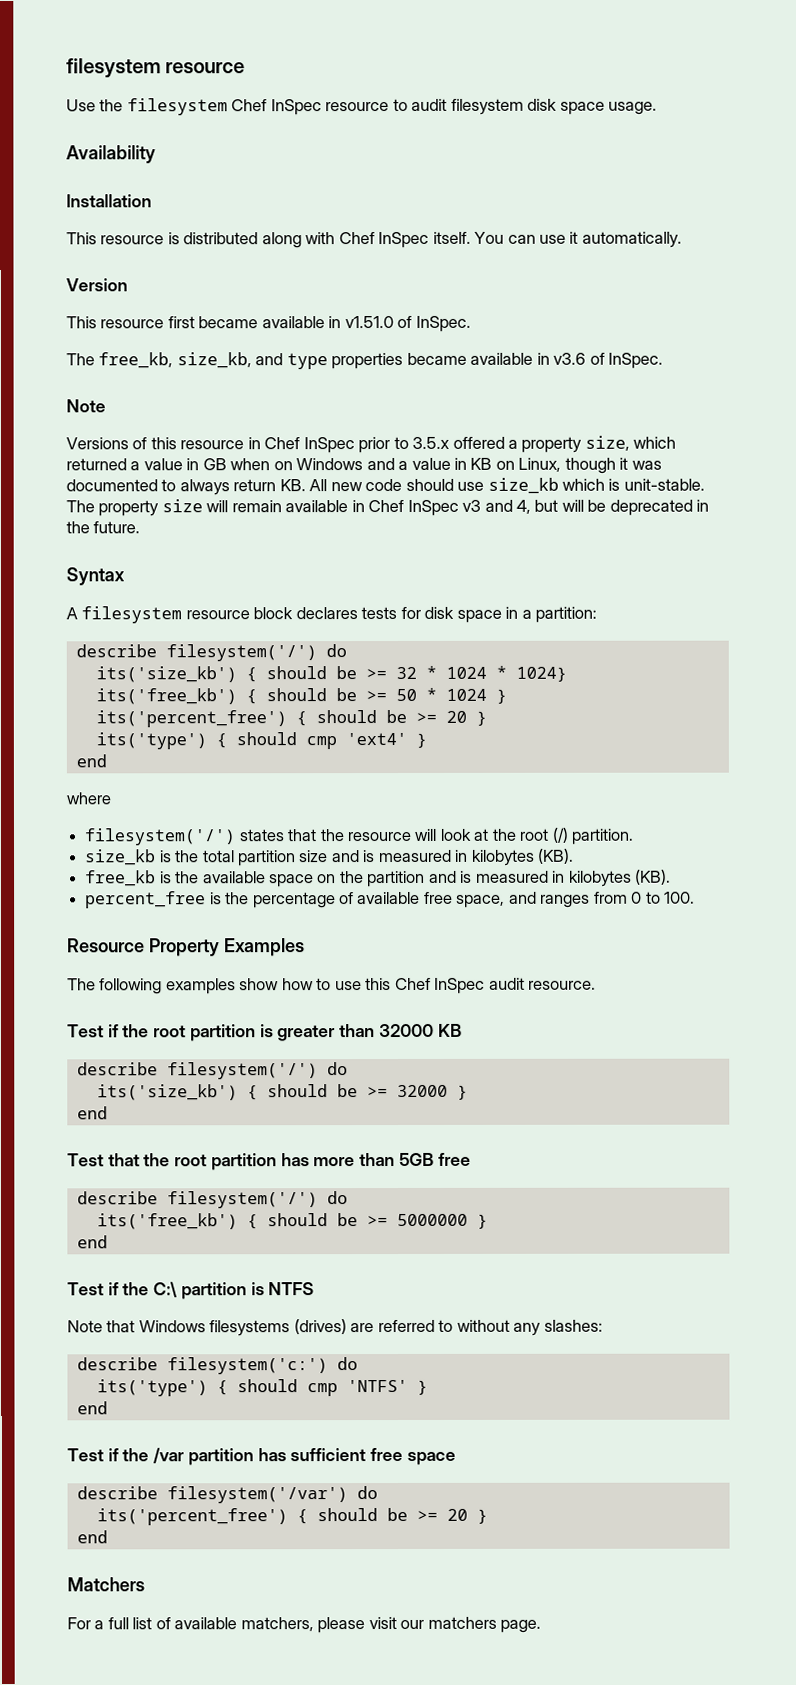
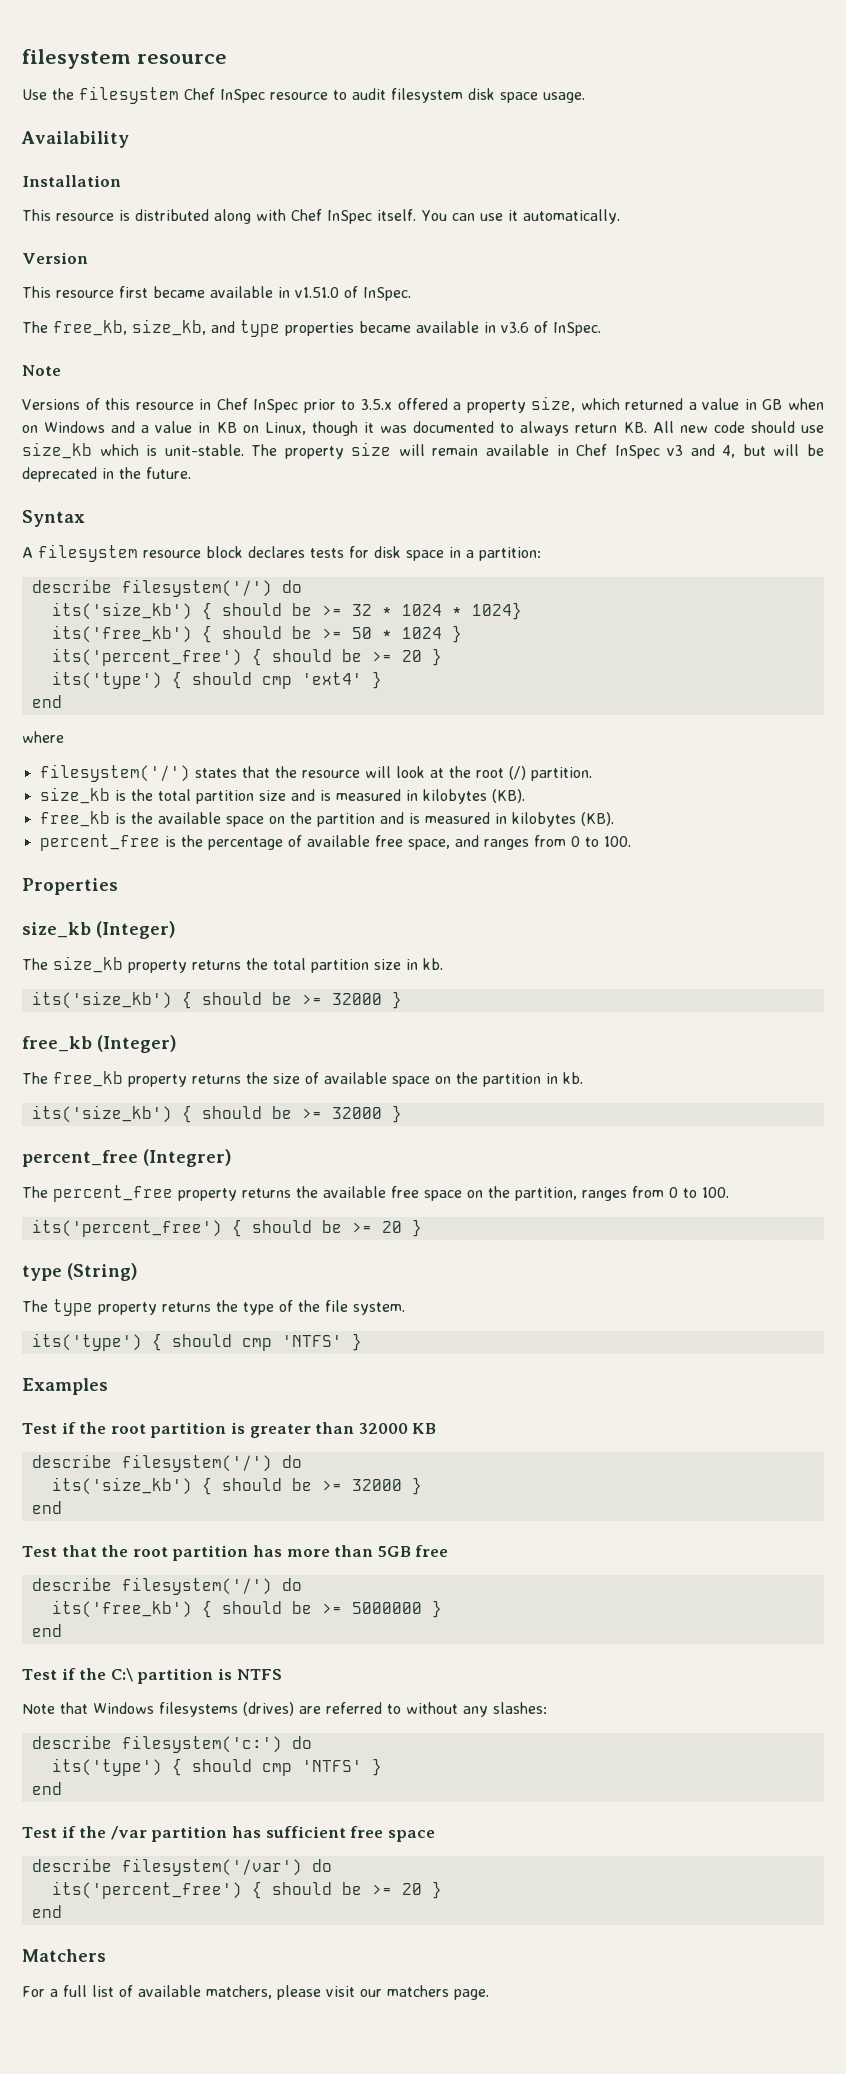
- Resource Property Examples
- The following examples show how to use this Chef InSpec audit resource.
+ Properties
+ size_kb (Integer)
+ The size_kb property returns the total partition size in kb.
+ its('size_kb') { should be >= 32000 }
+ free_kb (Integer)
+ The free_kb property returns the size of available space on the partition in kb.
+ its('size_kb') { should be >= 32000 }
+ percent_free (Integrer)
+ The percent_free property returns the available free space on the partition, ranges from 0 to 100.
+ its('percent_free') { should be >= 20 }
+ type (String)
+ The type property returns the type of the file system.
+ its('type') { should cmp 'NTFS' }
+ Examples

